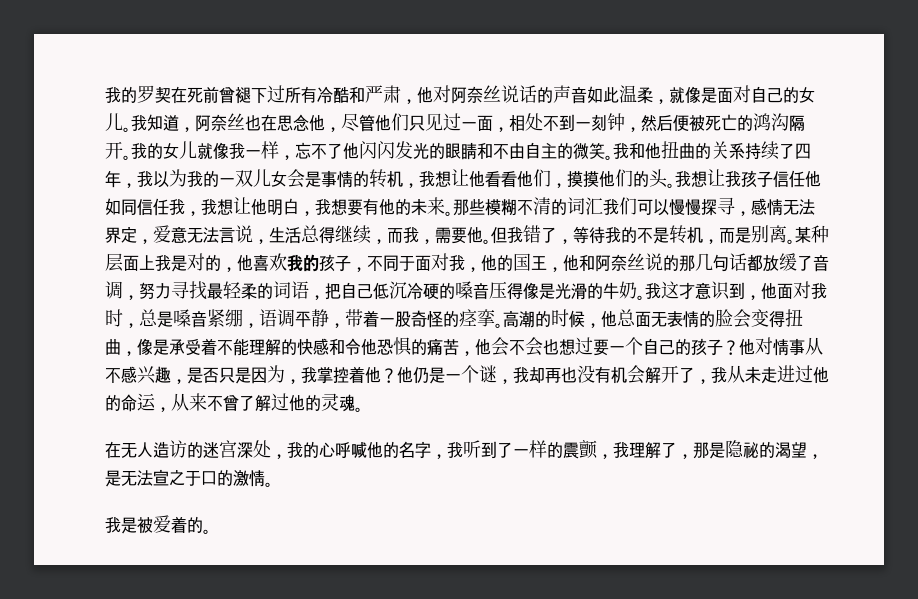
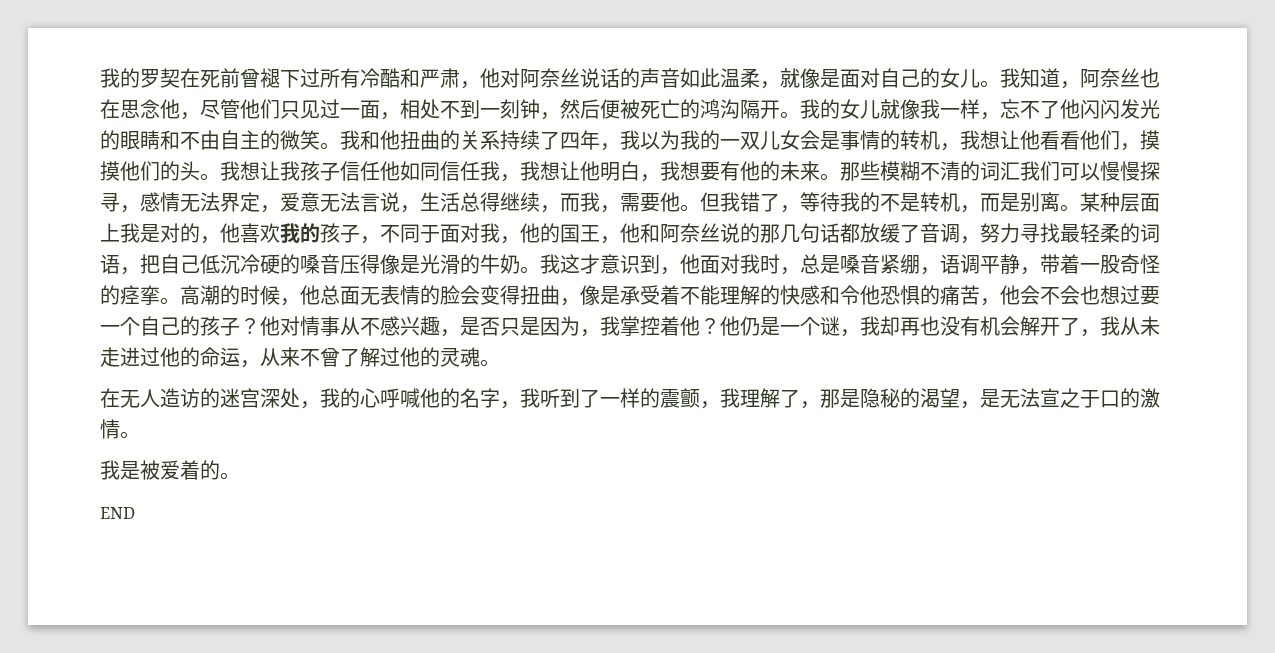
+ END

